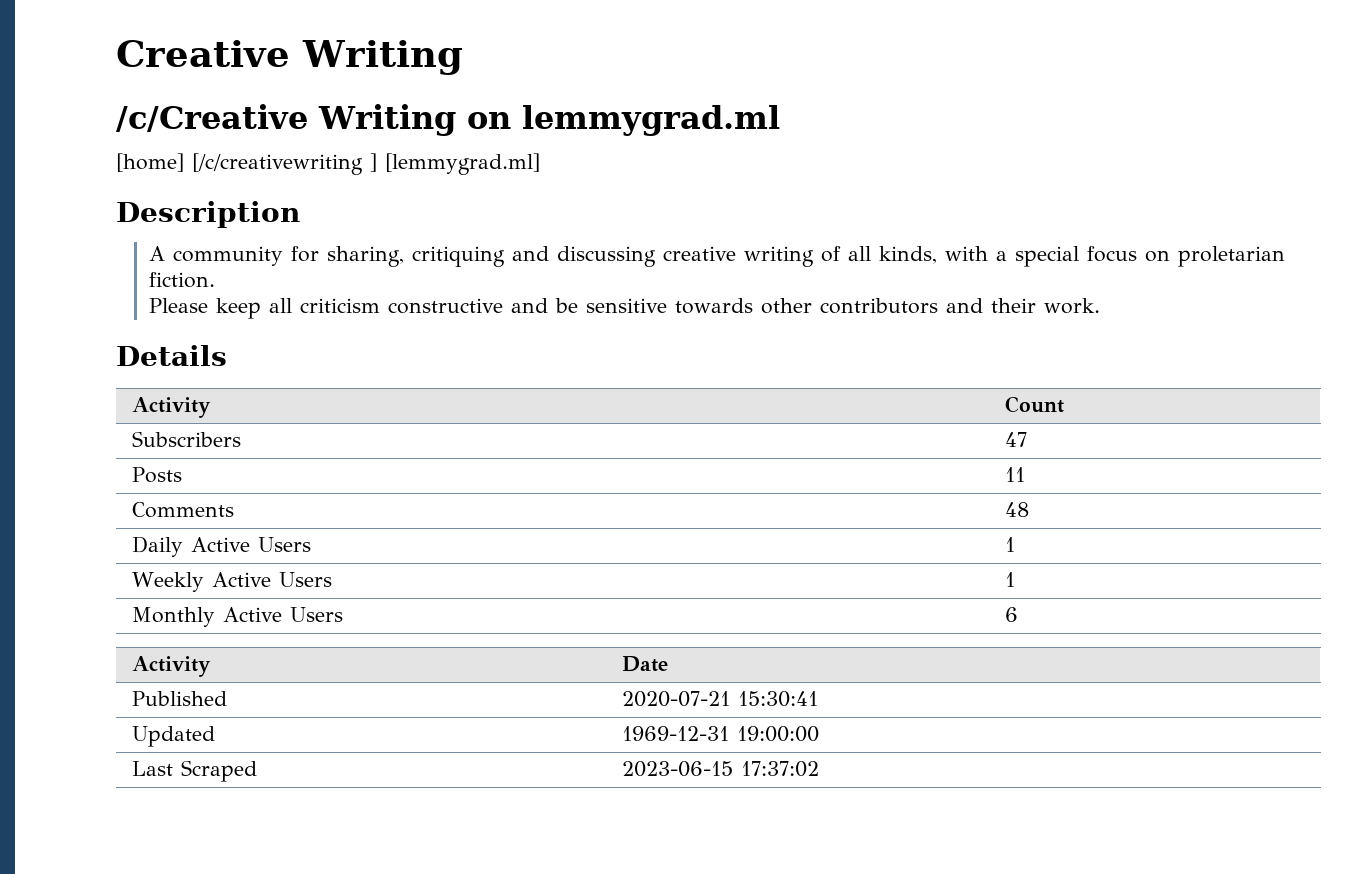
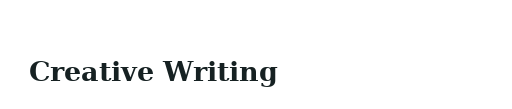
- /c/Creative Writing on lemmygrad.ml
- [home] [/c/creativewriting ] [lemmygrad.ml]
- Description
- A community for sharing, critiquing and discussing creative writing of all kinds, with a special focus on proletarian fiction.
- Please keep all criticism constructive and be sensitive towards other contributors and their work.
- Details
- Activity | Count
- Subscribers | 47
- Posts | 11
- Comments | 48
- Daily Active Users | 1
- Weekly Active Users | 1
- Monthly Active Users | 6
- Activity | Date
- Published | 2020-07-21 15:30:41
- Updated | 1969-12-31 19:00:00
- Last Scraped | 2023-06-15 17:37:02

